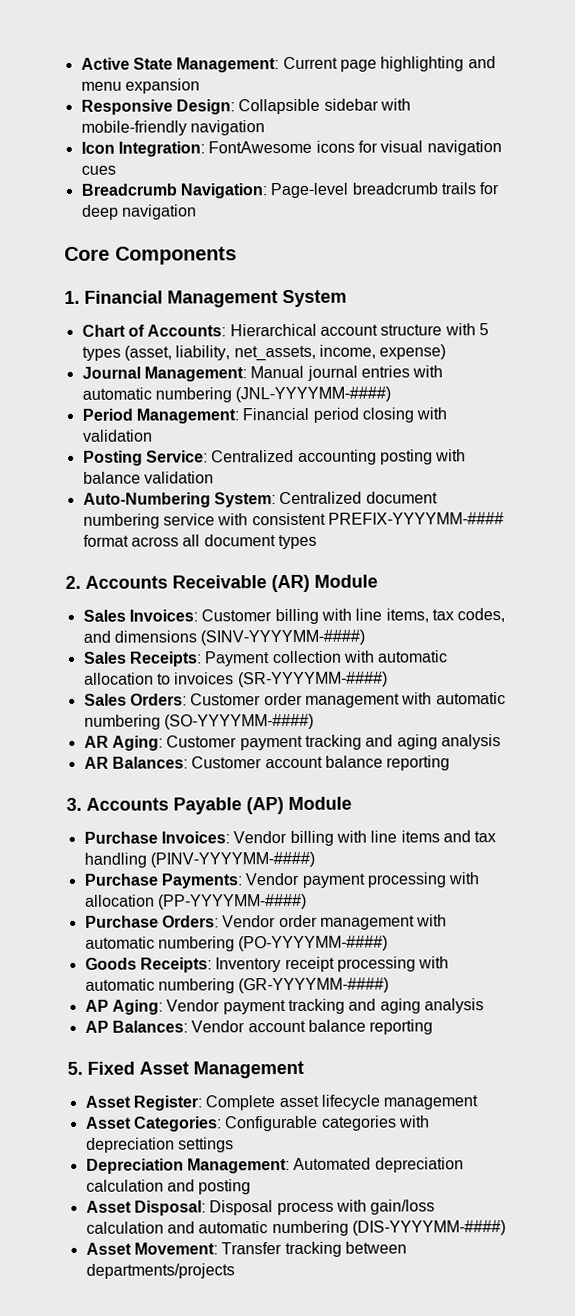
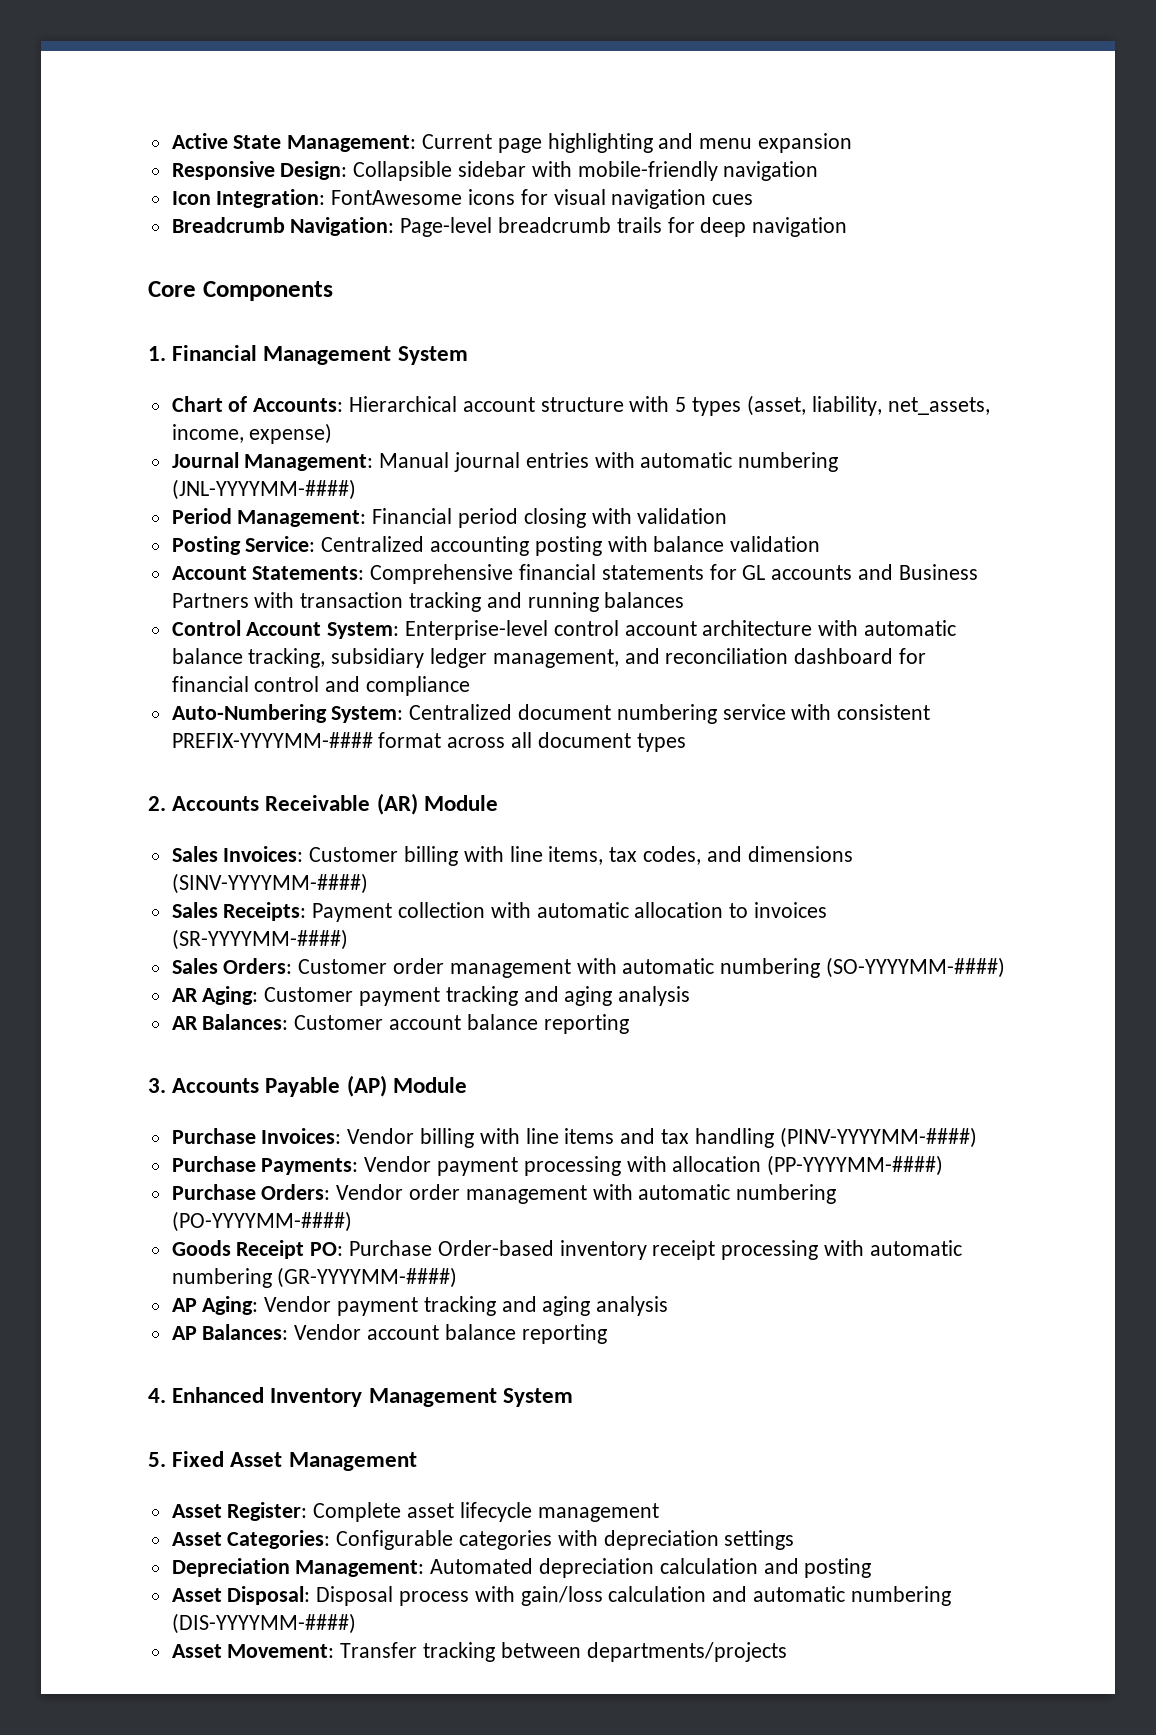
+ Account Statements: Comprehensive financial statements for GL accounts and Business Partners with transaction tracking and running balances
+ Control Account System: Enterprise-level control account architecture with automatic balance tracking, subsidiary ledger management, and reconciliation dashboard for financial control and compliance
- Goods Receipts: Inventory receipt processing with automatic numbering (GR-YYYYMM-####)
+ Goods Receipt PO: Purchase Order-based inventory receipt processing with automatic numbering (GR-YYYYMM-####)
+ 4. Enhanced Inventory Management System

